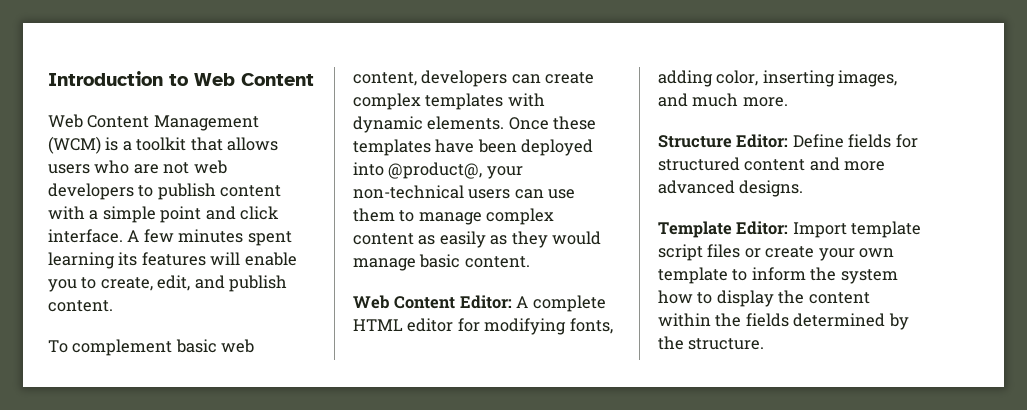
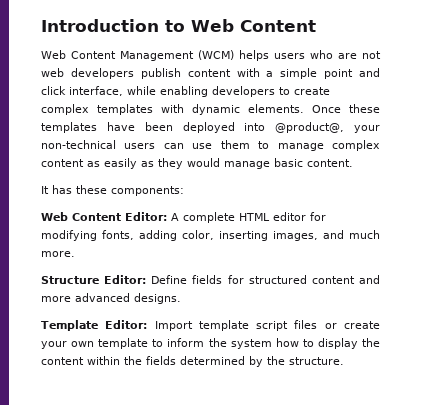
- Web Content Management (WCM) is a toolkit that allows users who are not web developers to publish content with a simple point and click interface. A few minutes spent learning its features will enable you to create, edit, and publish content.
- To complement basic web content, developers can create complex templates with dynamic elements.
+ Web Content Management (WCM) helps users who are not web developers publish content with a simple point and click interface, while enabling developers to create complex templates with dynamic elements.
+ It has these components:

